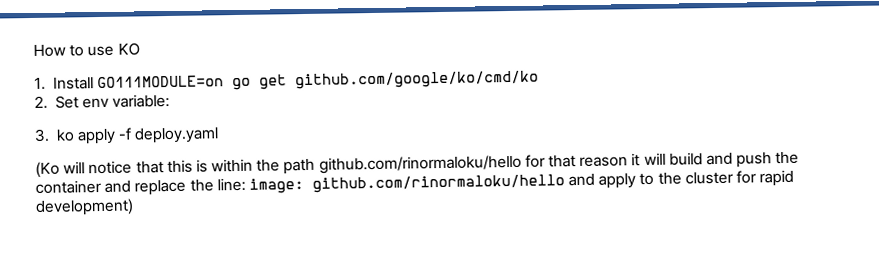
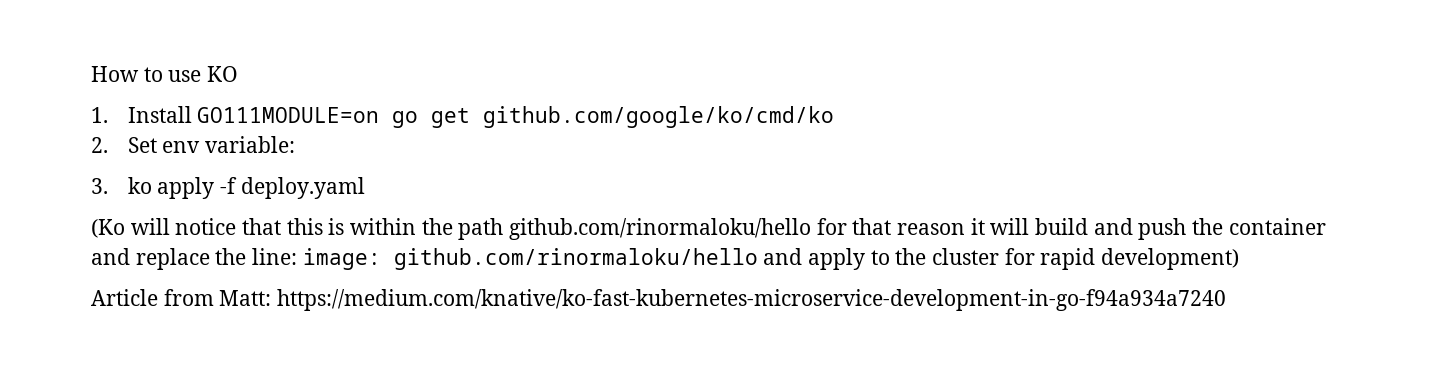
+ Article from Matt: https://medium.com/knative/ko-fast-kubernetes-microservice-development-in-go-f94a934a7240

